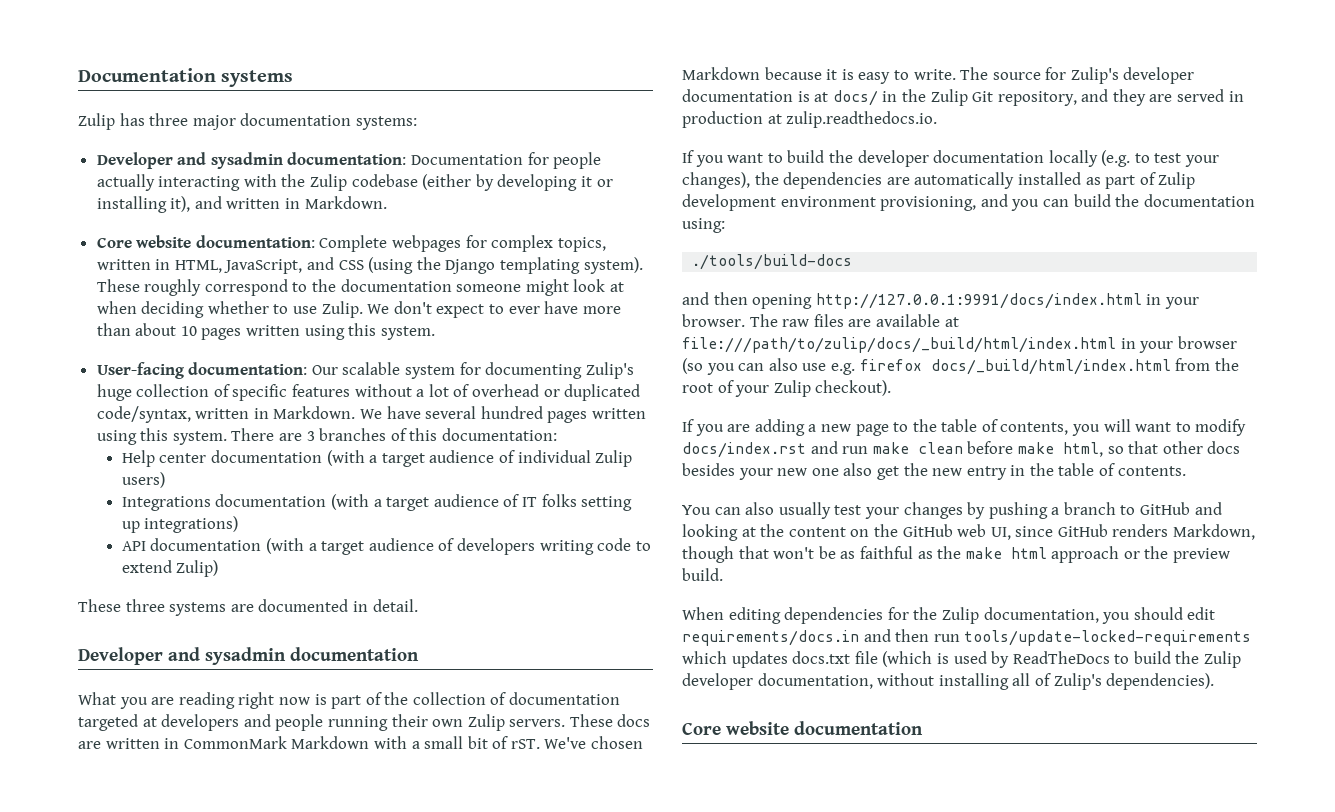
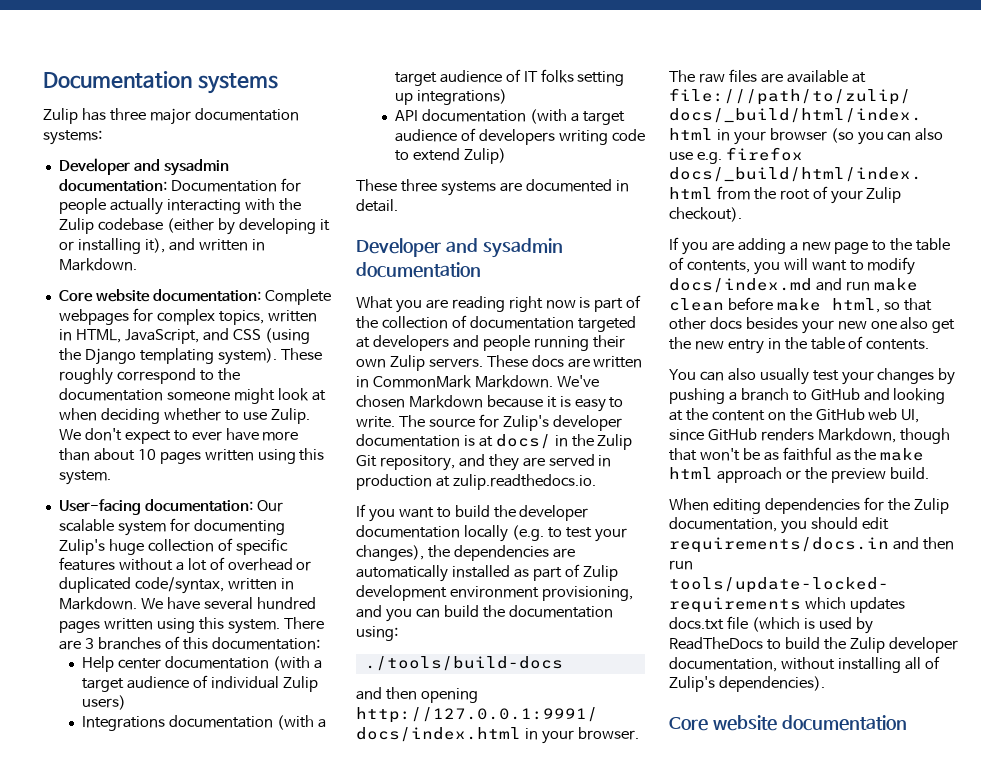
- These docs are written in CommonMark Markdown with a small bit of rST.
+ These docs are written in CommonMark Markdown.
- If you are adding a new page to the table of contents, you will want to modify docs/index.rst and run make clean before make html, so that other docs besides your new one also get the new entry in the table of contents.
+ If you are adding a new page to the table of contents, you will want to modify docs/index.md and run make clean before make html, so that other docs besides your new one also get the new entry in the table of contents.

